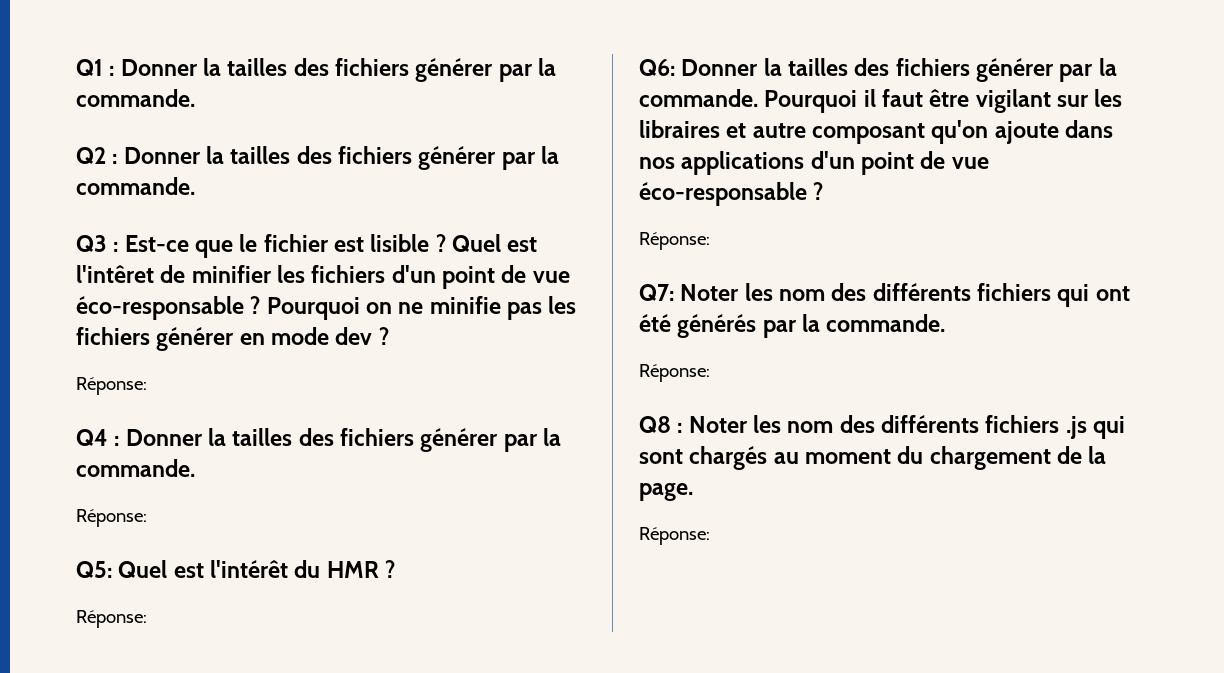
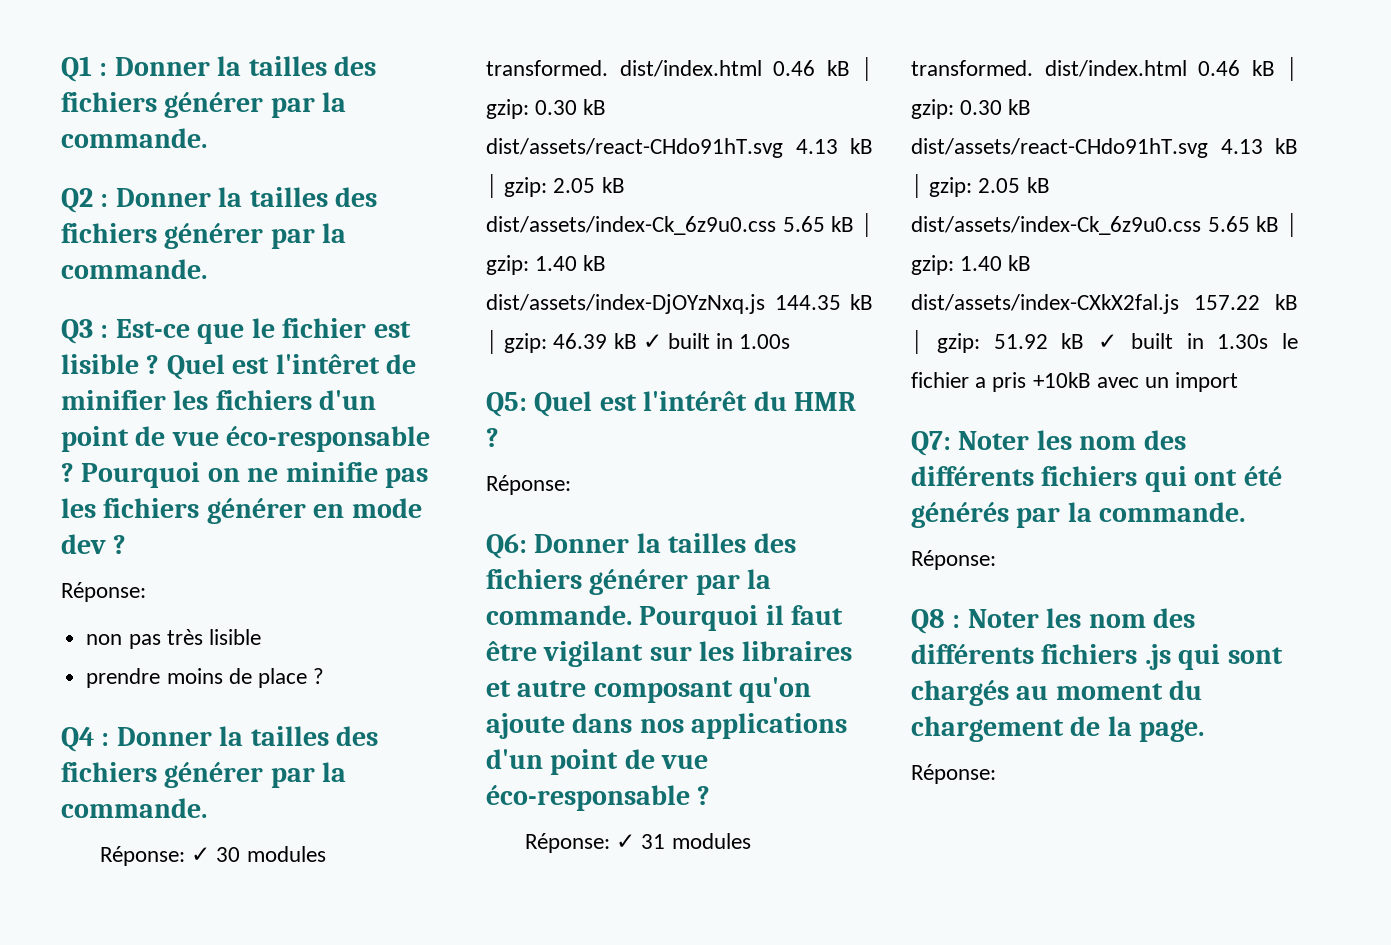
+ non pas très lisible
+ prendre moins de place ?
  Q4 : Donner la tailles des fichiers générer par la commande.
- Réponse:
+ Réponse: ✓ 30 modules transformed. dist/index.html 0.46 kB │ gzip: 0.30 kB dist/assets/react-CHdo91hT.svg 4.13 kB │ gzip: 2.05 kB dist/assets/index-Ck_6z9u0.css 5.65 kB │ gzip: 1.40 kB dist/assets/index-DjOYzNxq.js 144.35 kB │ gzip: 46.39 kB ✓ built in 1.00s
  Pourquoi il faut être vigilant sur les libraires et autre composant qu'on ajoute dans nos applications d'un point de vue éco-responsable ?
- Réponse:
+ Réponse: ✓ 31 modules transformed. dist/index.html 0.46 kB │ gzip: 0.30 kB dist/assets/react-CHdo91hT.svg 4.13 kB │ gzip: 2.05 kB dist/assets/index-Ck_6z9u0.css 5.65 kB │ gzip: 1.40 kB dist/assets/index-CXkX2fal.js 157.22 kB │ gzip: 51.92 kB ✓ built in 1.30s le fichier a pris +10kB avec un import

